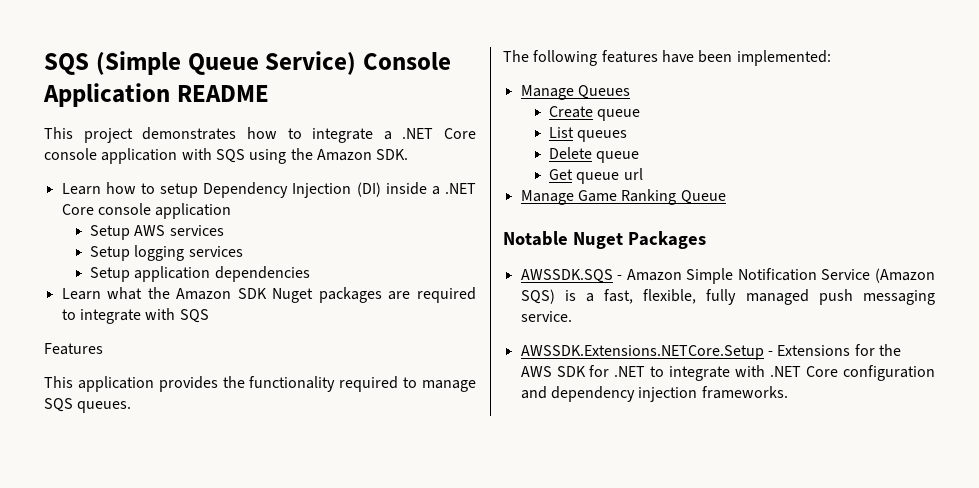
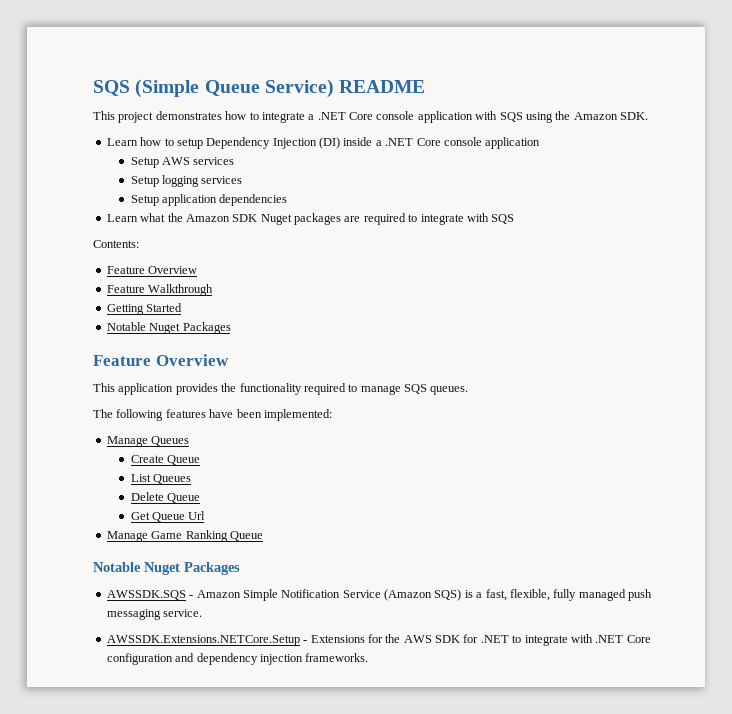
- SQS (Simple Queue Service) Console Application README
+ SQS (Simple Queue Service) README
- Features
+ Contents:
+ Feature Overview
+ Feature Walkthrough
+ Getting Started
+ Notable Nuget Packages
+ Feature Overview
- Create queue
+ Create Queue
- List queues
+ List Queues
- Delete queue
+ Delete Queue
- Get queue url
+ Get Queue Url

